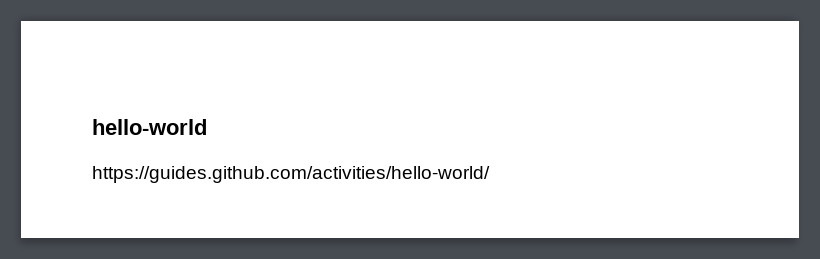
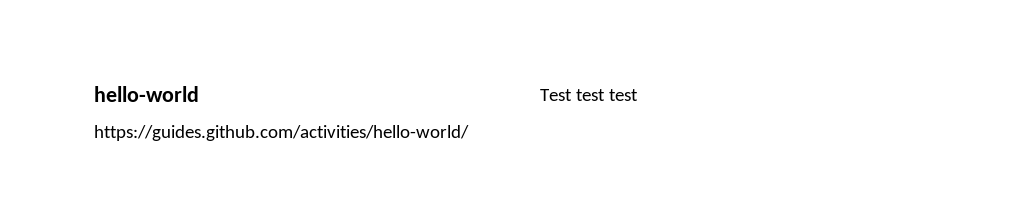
+ Test test test

